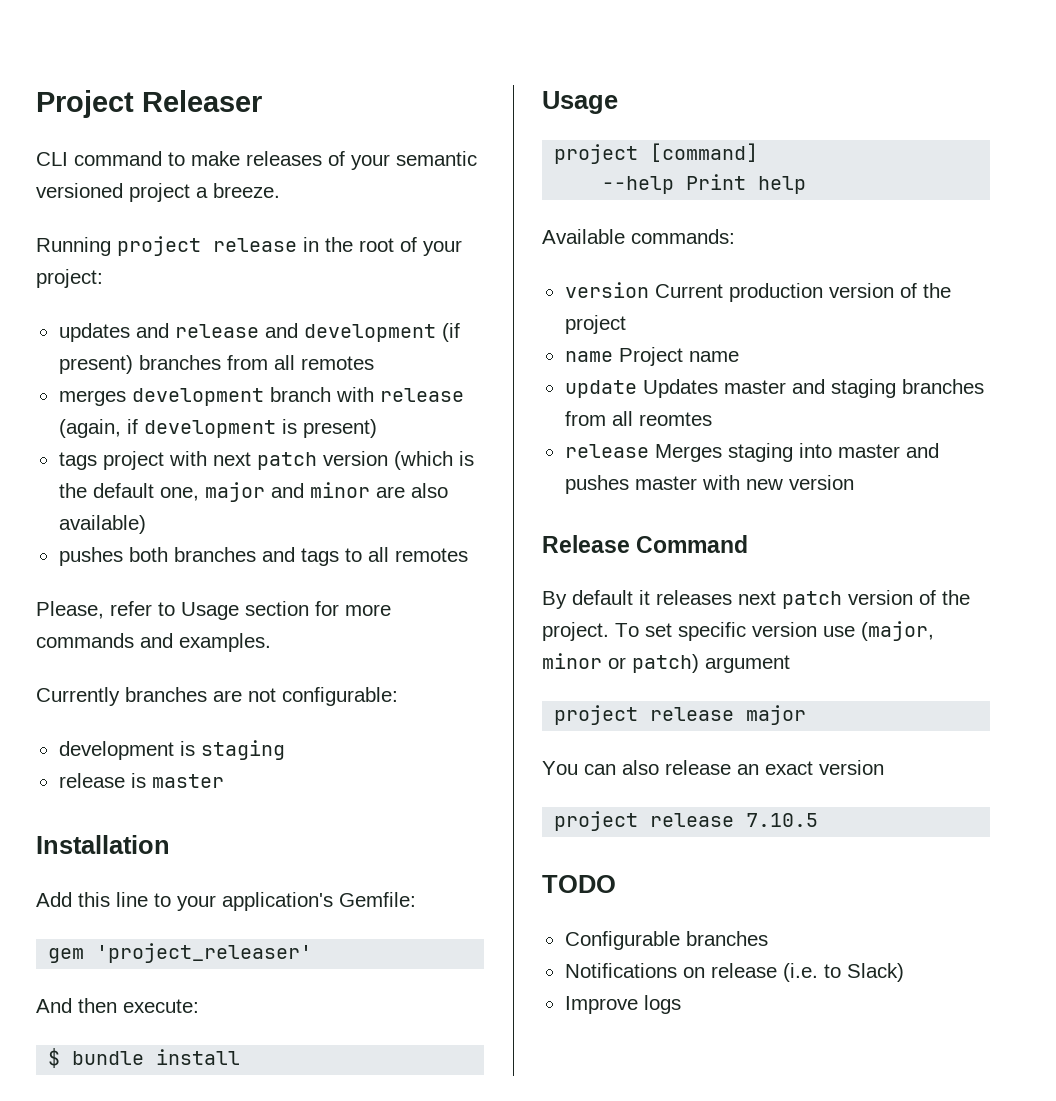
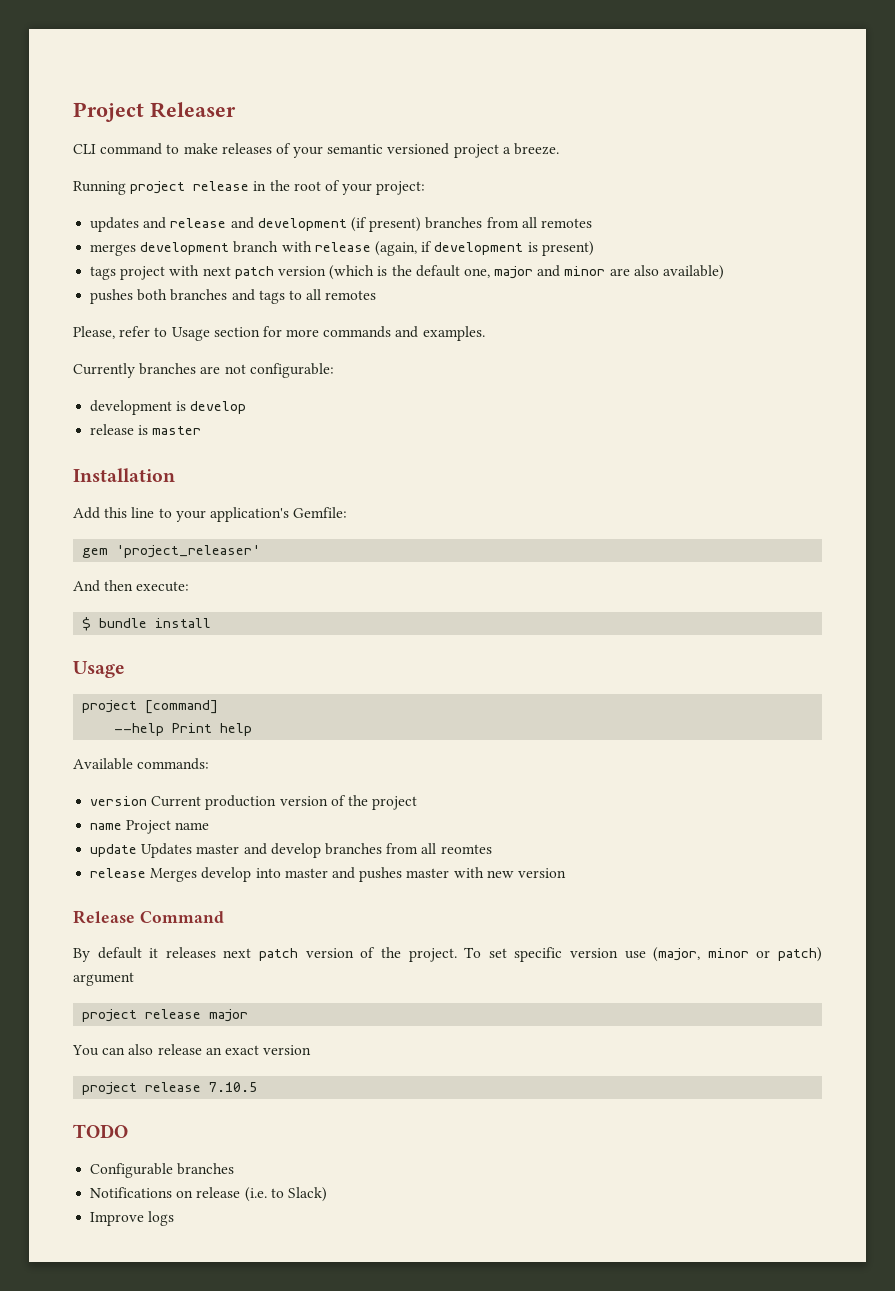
- development is staging
+ development is develop
- update Updates master and staging branches from all reomtes
+ update Updates master and develop branches from all reomtes
- release Merges staging into master and pushes master with new version
+ release Merges develop into master and pushes master with new version

